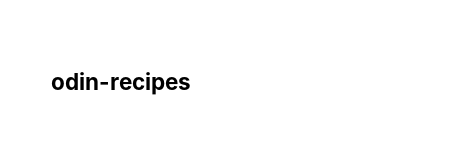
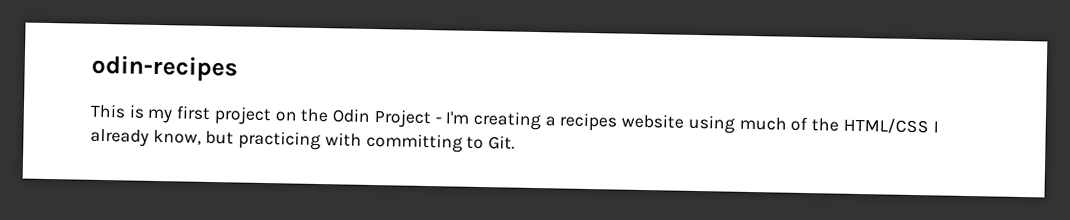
+ This is my first project on the Odin Project - I'm creating a recipes website using much of the HTML/CSS I already know, but practicing with committing to Git.

